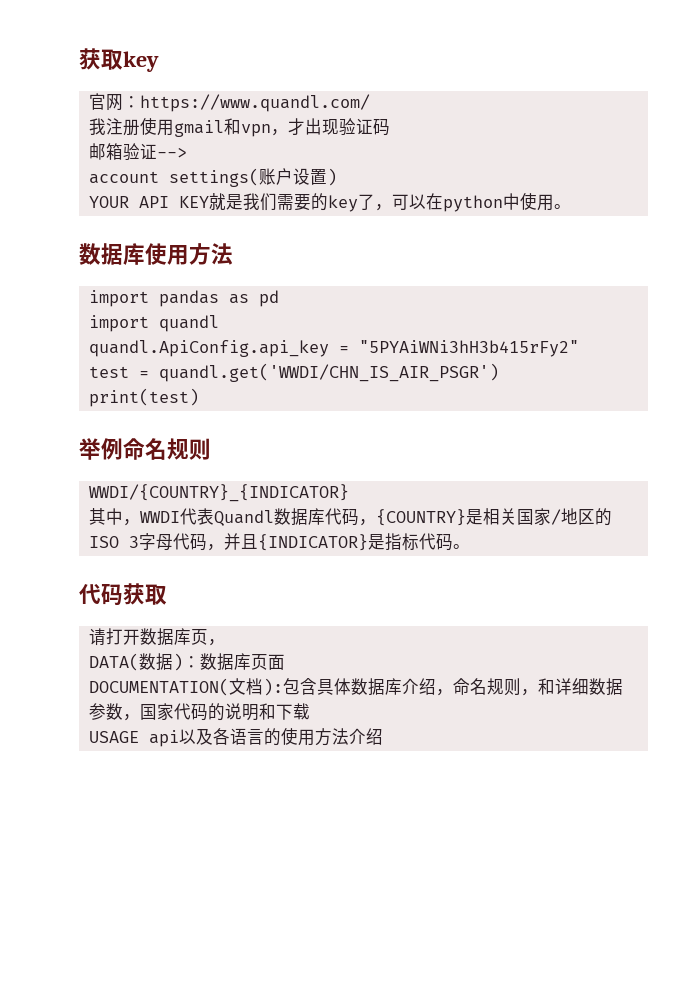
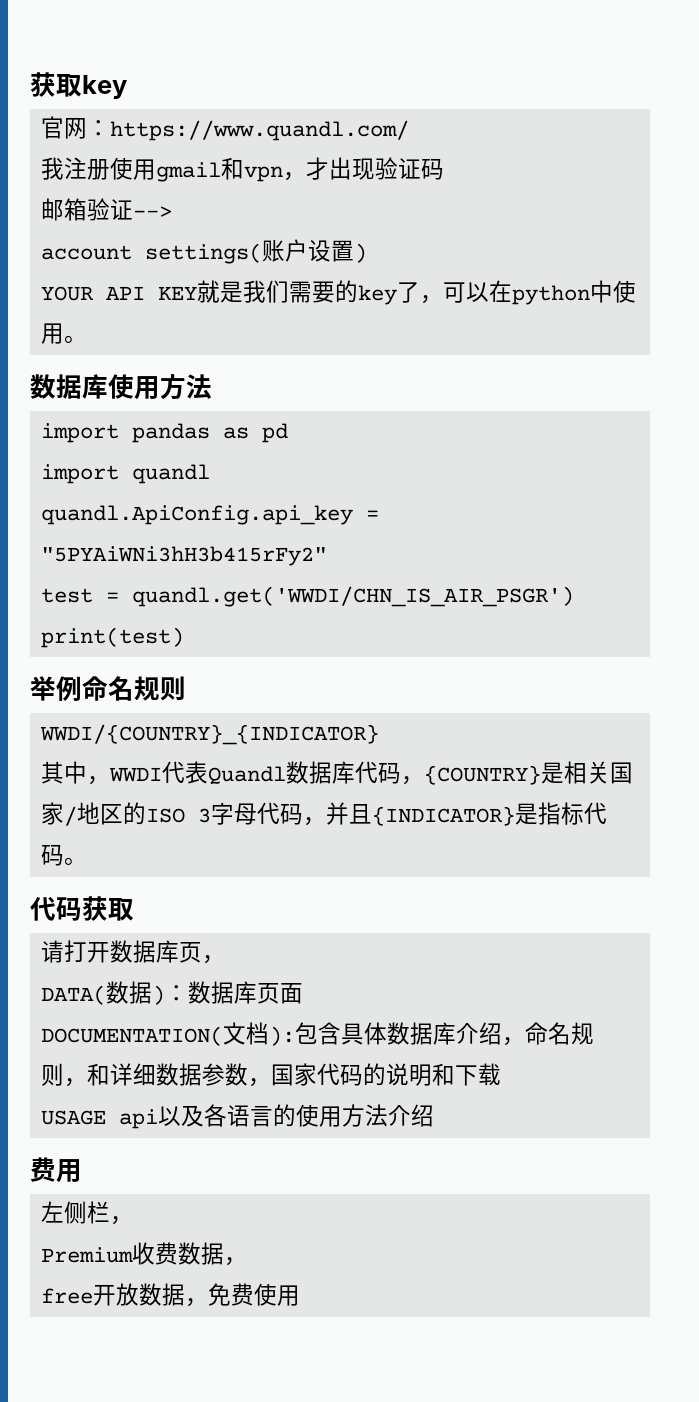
+ 费用
+ 左侧栏，
+ Premium收费数据，
+ free开放数据，免费使用

